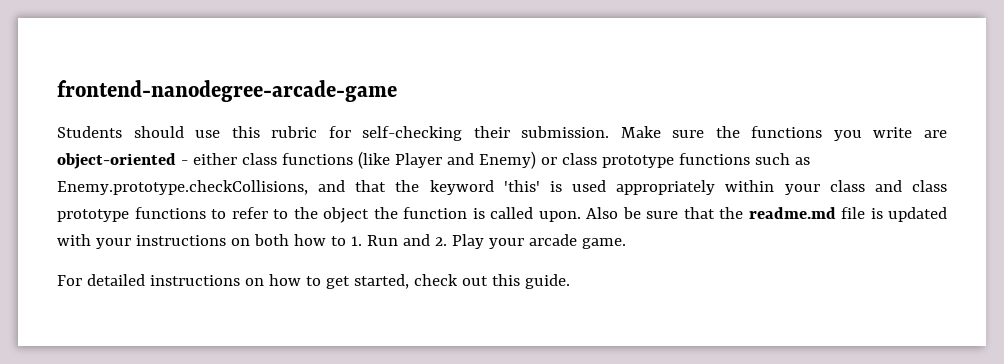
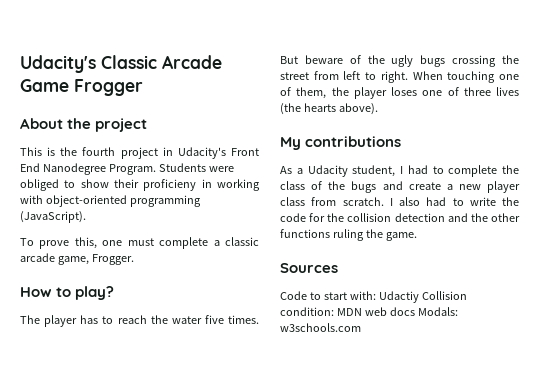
- frontend-nanodegree-arcade-game
- Students should use this rubric for self-checking their submission. Make sure the functions you write are object-oriented - either class functions (like Player and Enemy) or class prototype functions such as Enemy.prototype.checkCollisions, and that the keyword 'this' is used appropriately within your class and class prototype functions to refer to the object the function is called upon. Also be sure that the readme.md file is updated with your instructions on both how to 1. Run and 2. Play your arcade game.
- For detailed instructions on how to get started, check out this guide.
+ Udacity's Classic Arcade Game Frogger
+ About the project
+ This is the fourth project in Udacity's Front End Nanodegree Program. Students were obliged to show their proficieny in working with object-oriented programming (JavaScript).
+ To prove this, one must complete a classic arcade game, Frogger.
+ How to play?
+ The player has to reach the water five times. But beware of the ugly bugs crossing the street from left to right. When touching one of them, the player loses one of three lives (the hearts above).
+ My contributions
+ As a Udacity student, I had to complete the class of the bugs and create a new player class from scratch. I also had to write the code for the collision detection and the other functions ruling the game.
+ Sources
+ Code to start with: Udactiy Collision condition: MDN web docs Modals: w3schools.com

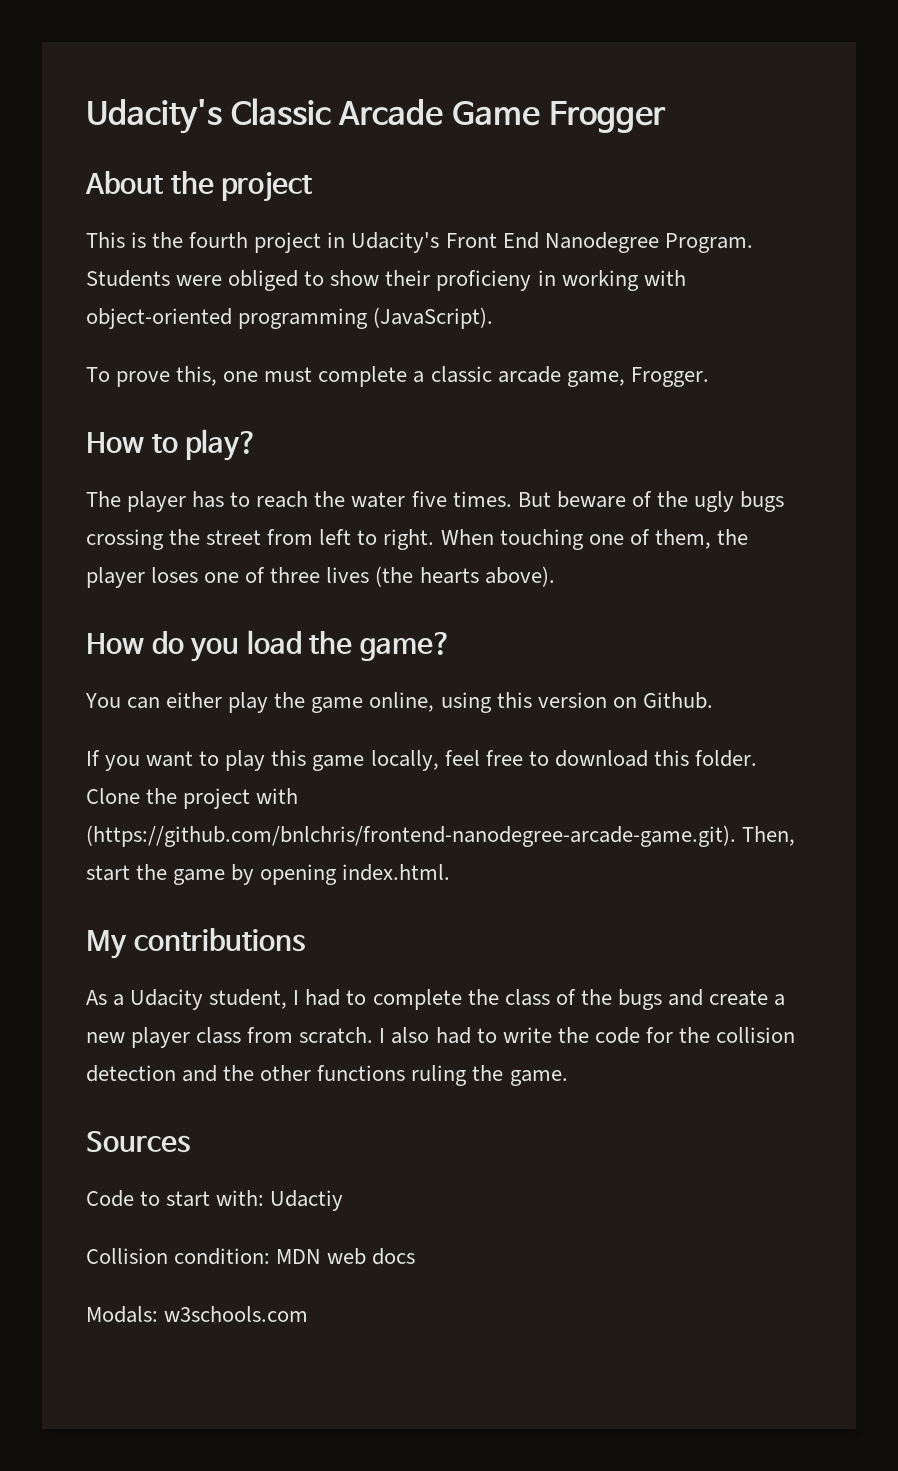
+ How do you load the game?
+ You can either play the game online, using this version on Github.
+ If you want to play this game locally, feel free to download this folder. Clone the project with (https://github.com/bnlchris/frontend-nanodegree-arcade-game.git). Then, start the game by opening index.html.
- Code to start with: Udactiy Collision condition: MDN web docs Modals: w3schools.com
+ Code to start with: Udactiy
+ Collision condition: MDN web docs
+ Modals: w3schools.com

